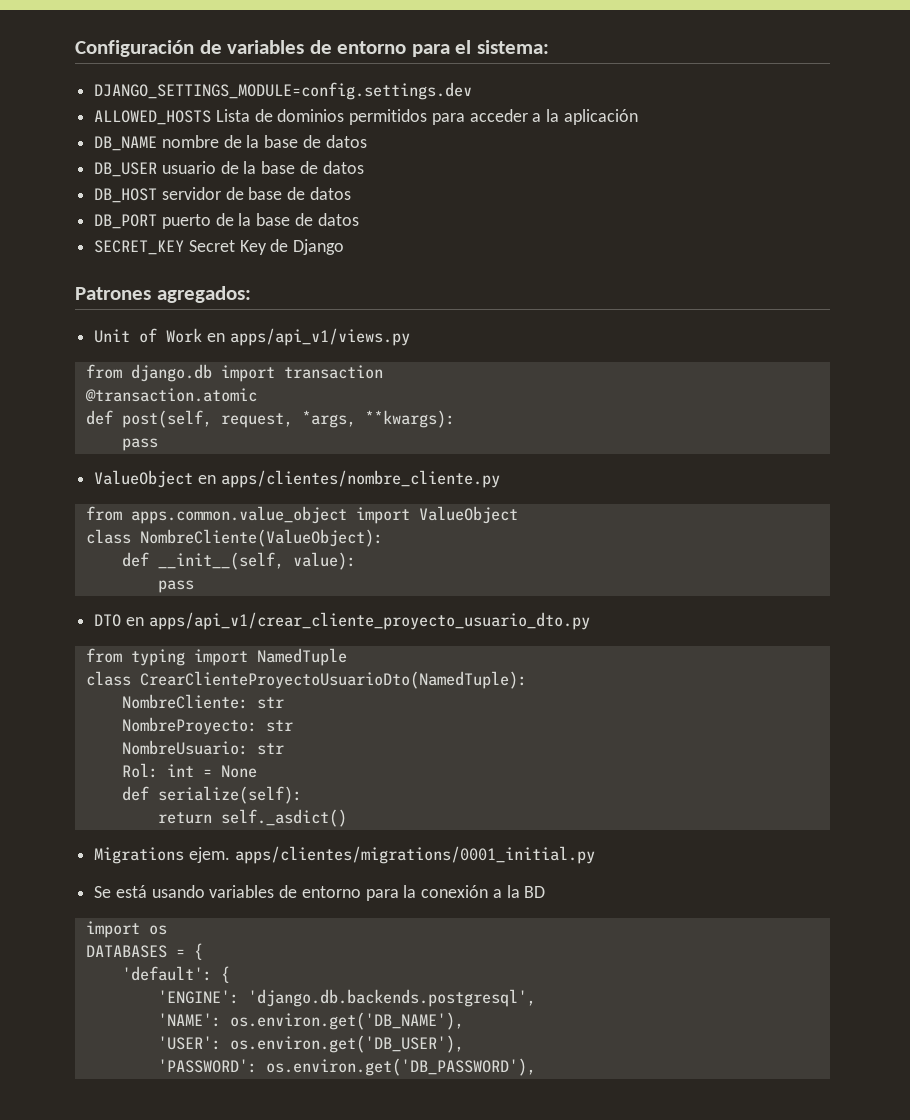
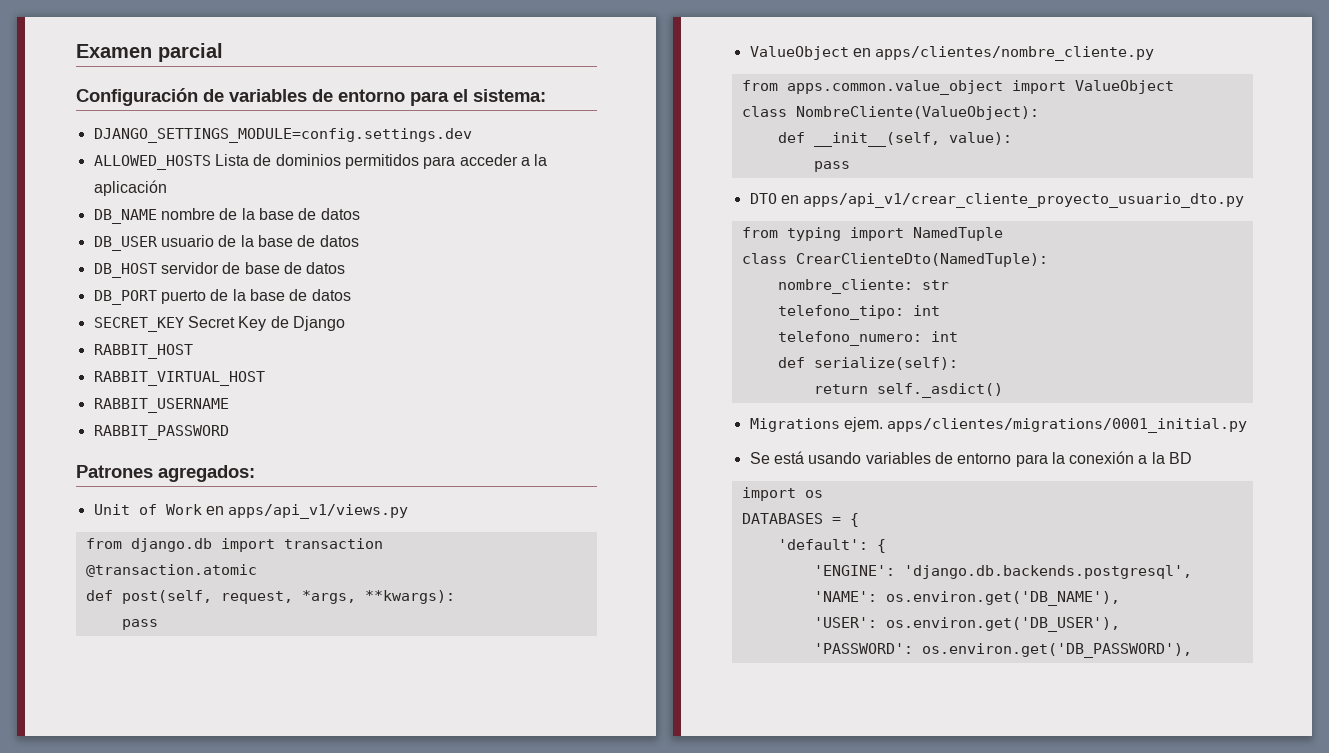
+ Examen parcial
+ RABBIT_HOST
+ RABBIT_VIRTUAL_HOST
+ RABBIT_USERNAME
+ RABBIT_PASSWORD
- class CrearClienteProyectoUsuarioDto(NamedTuple):
- NombreCliente: str
- NombreProyecto: str
- NombreUsuario: str
- Rol: int = None
+ class CrearClienteDto(NamedTuple):
+ nombre_cliente: str
+ telefono_tipo: int
+ telefono_numero: int

